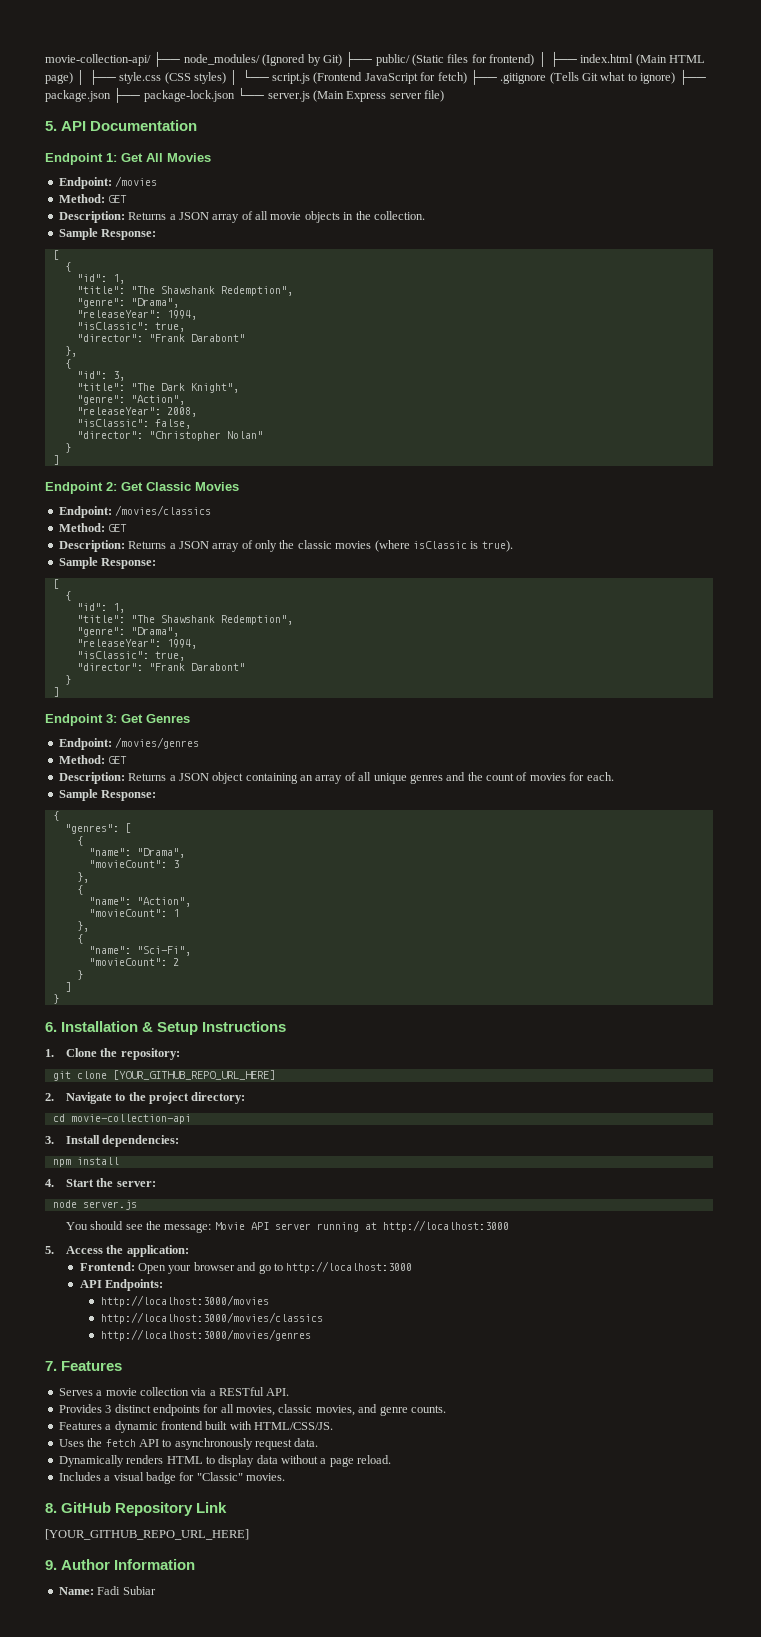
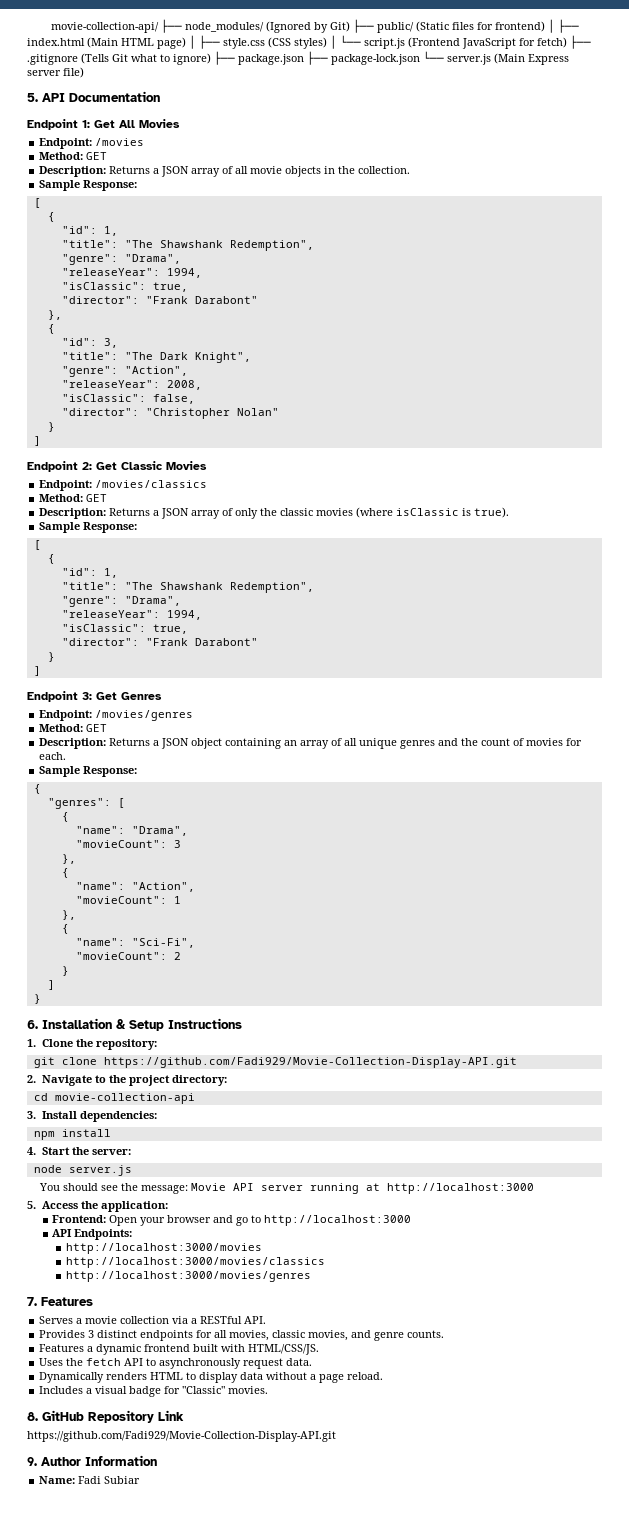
- git clone [YOUR_GITHUB_REPO_URL_HERE]
+ git clone https://github.com/Fadi929/Movie-Collection-Display-API.git
  8. GitHub Repository Link
- [YOUR_GITHUB_REPO_URL_HERE]
+ https://github.com/Fadi929/Movie-Collection-Display-API.git

